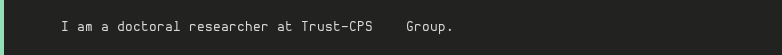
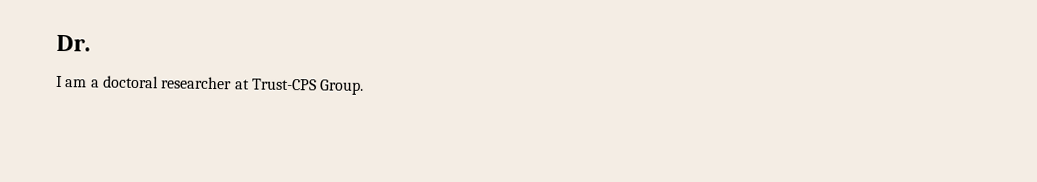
+ Dr.

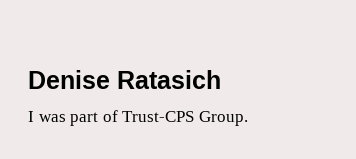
- Dr.
+ Denise Ratasich
- I am a doctoral researcher at Trust-CPS Group.
+ I was part of Trust-CPS Group.

